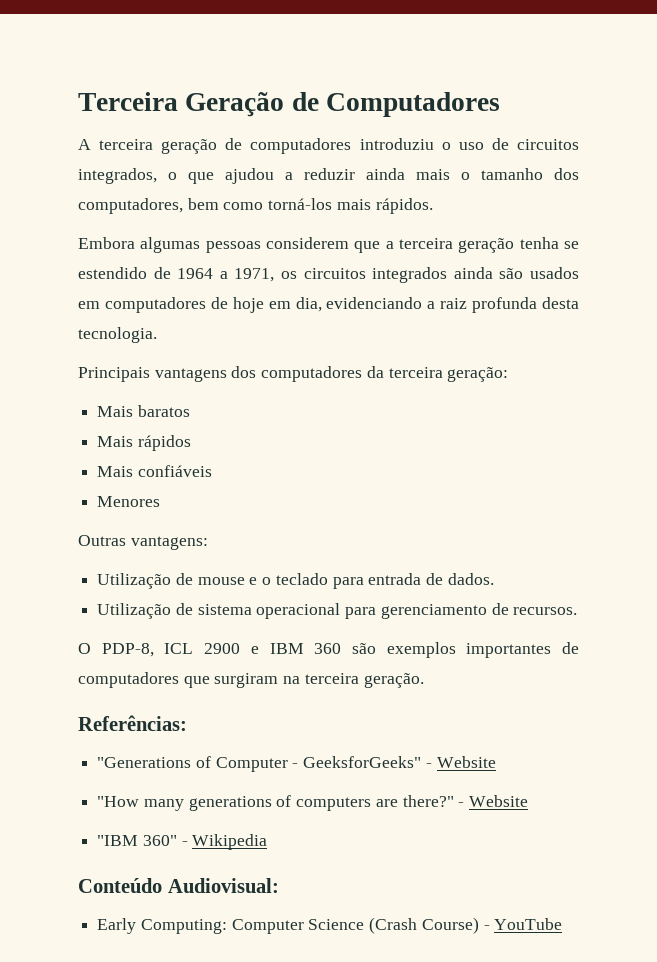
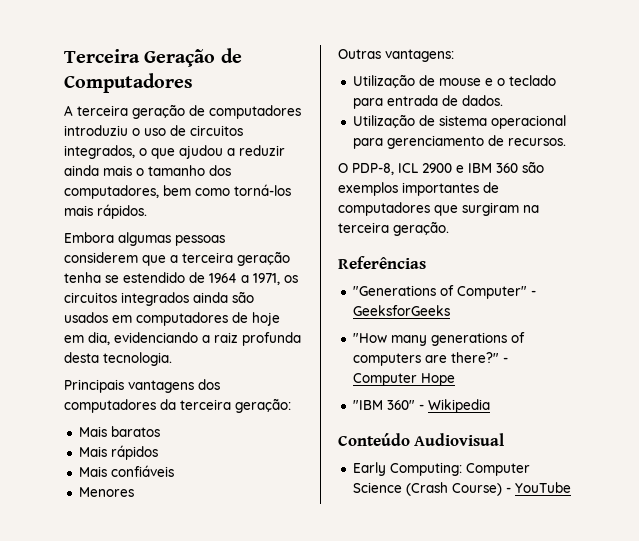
- Referências:
+ Referências
- "Generations of Computer - GeeksforGeeks" - Website
+ "Generations of Computer" - GeeksforGeeks
- "How many generations of computers are there?" - Website
+ "How many generations of computers are there?" - Computer Hope
- Conteúdo Audiovisual:
+ Conteúdo Audiovisual

